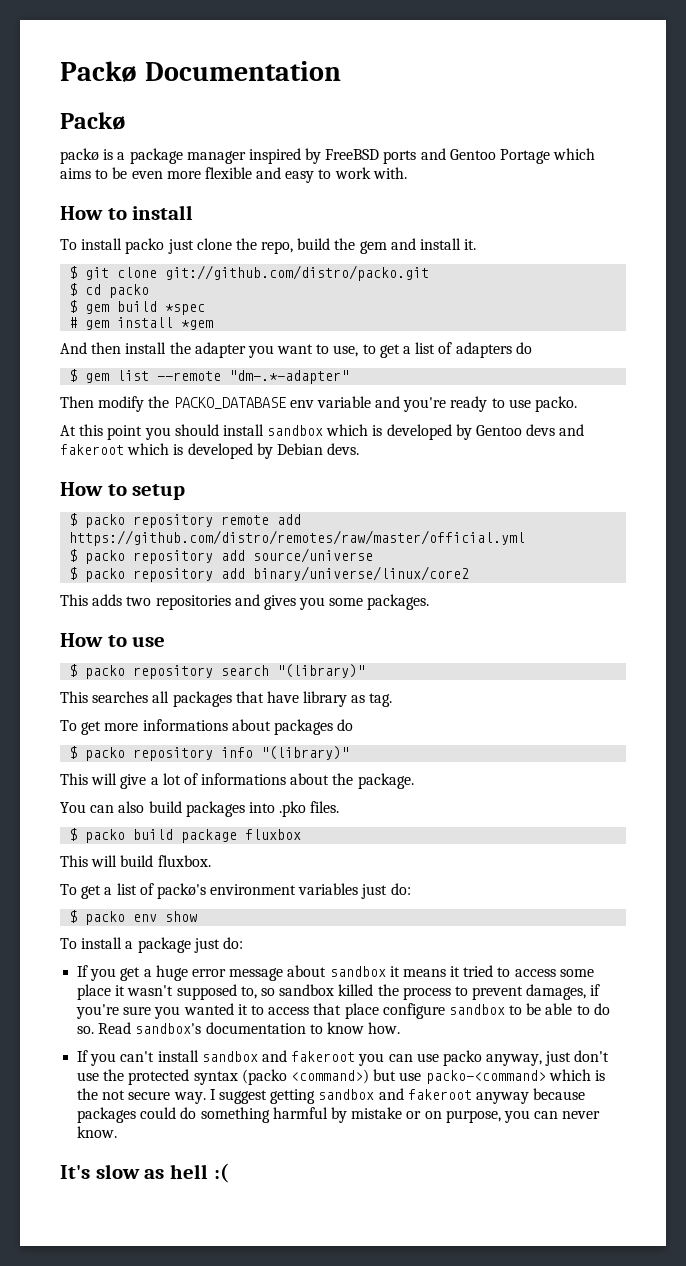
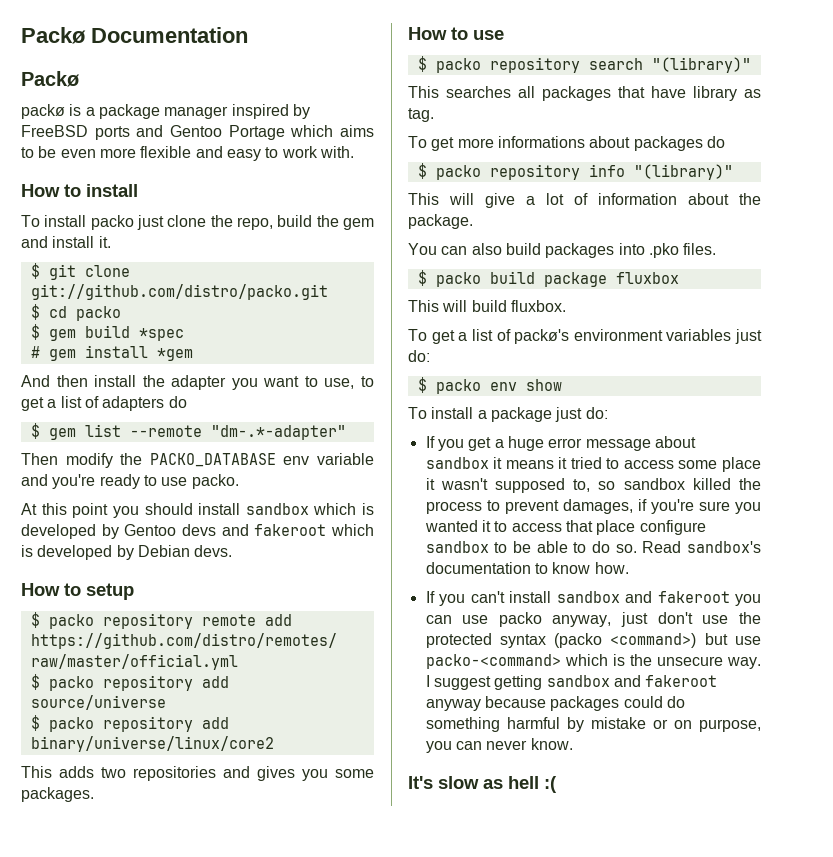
- This will give a lot of informations about the package.
+ This will give a lot of information about the package.
- If you can't install sandbox and fakeroot you can use packo anyway, just don't use the protected syntax (packo <command>) but use packo-<command> which is the not secure way.
+ If you can't install sandbox and fakeroot you can use packo anyway, just don't use the protected syntax (packo <command>) but use packo-<command> which is the unsecure way.

